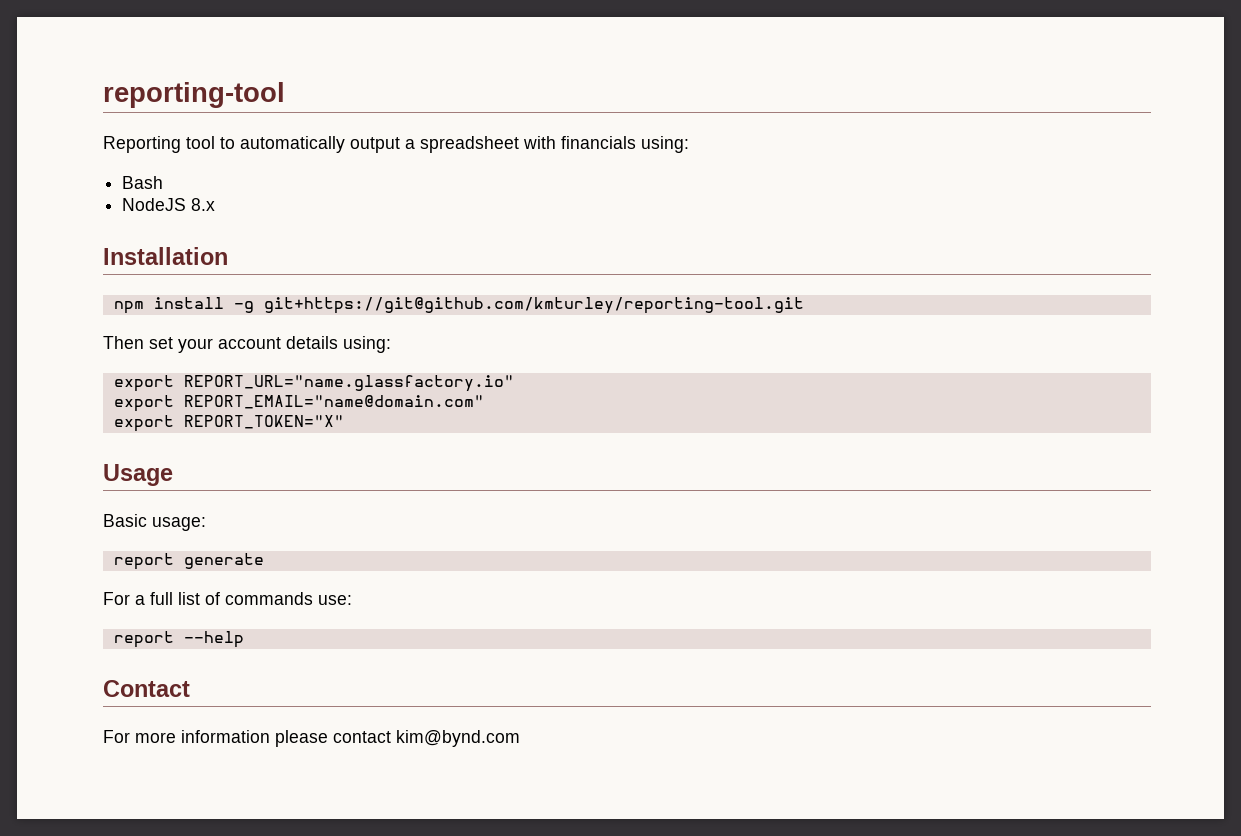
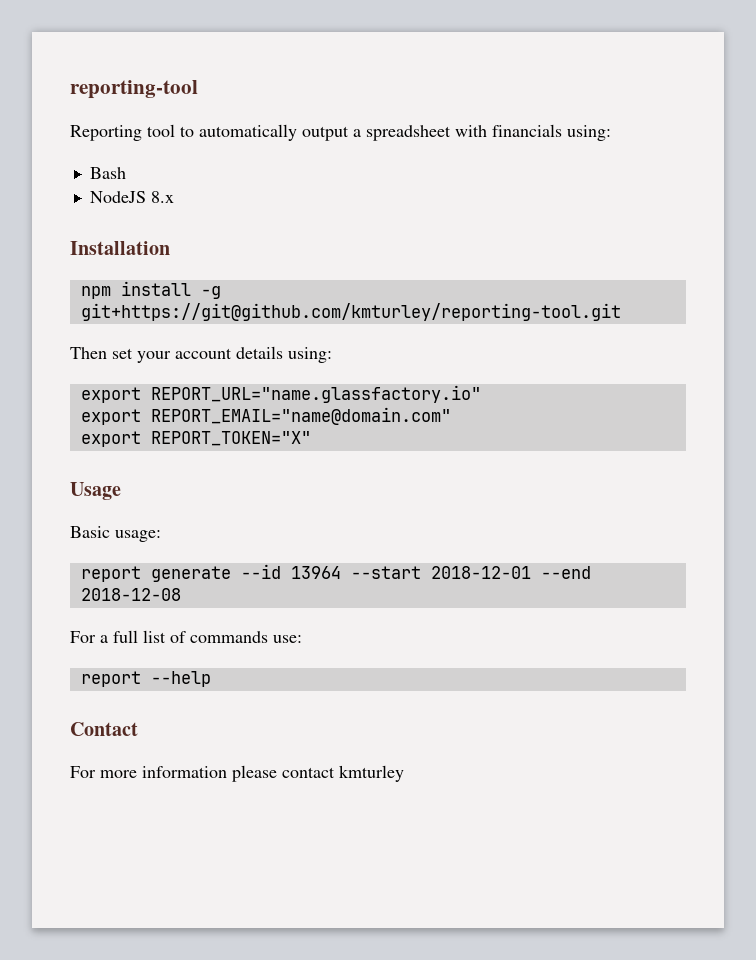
- report generate
+ report generate --id 13964 --start 2018-12-01 --end 2018-12-08
- For more information please contact kim@bynd.com
+ For more information please contact kmturley

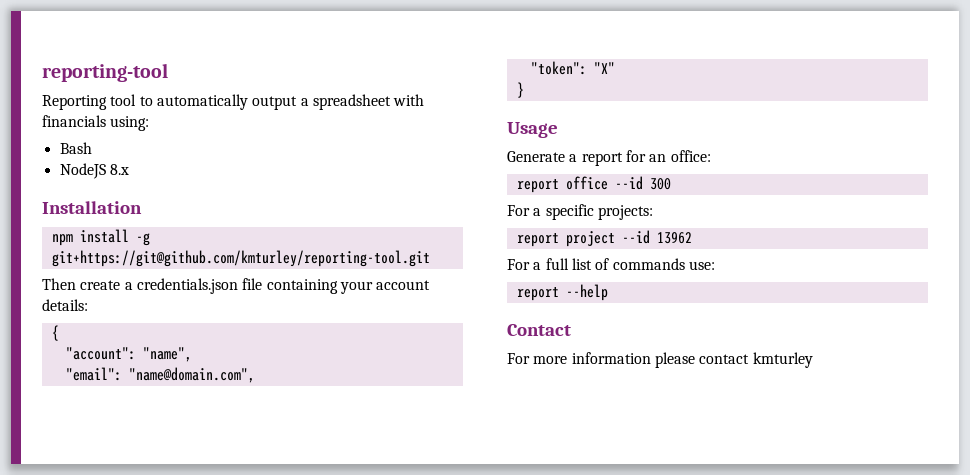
- Then set your account details using:
- export REPORT_URL="name.glassfactory.io"
- export REPORT_EMAIL="name@domain.com"
- export REPORT_TOKEN="X"
+ Then create a credentials.json file containing your account details:
+ {
+ "account": "name",
+ "email": "name@domain.com",
+ "token": "X"
+ }
  Usage
- Basic usage:
- report generate --id 13964 --start 2018-12-01 --end 2018-12-08
+ Generate a report for an office:
+ report office --id 300
+ For a specific projects:
+ report project --id 13962

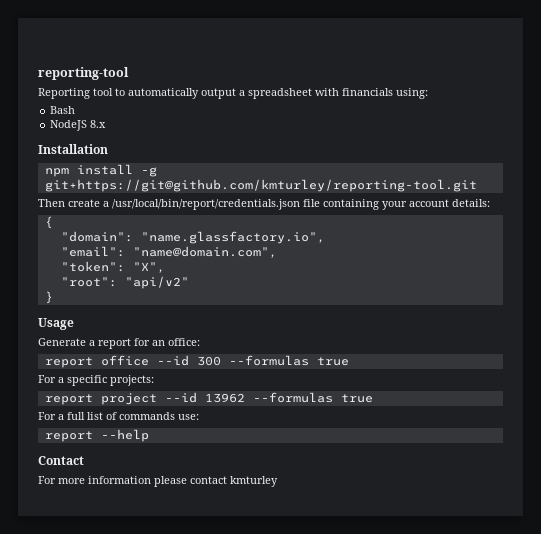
- Then create a credentials.json file containing your account details:
+ Then create a /usr/local/bin/report/credentials.json file containing your account details:
- "account": "name",
+ "domain": "name.glassfactory.io",
- "token": "X"
+ "token": "X",
+ "root": "api/v2"
- report office --id 300
+ report office --id 300 --formulas true
- report project --id 13962
+ report project --id 13962 --formulas true

